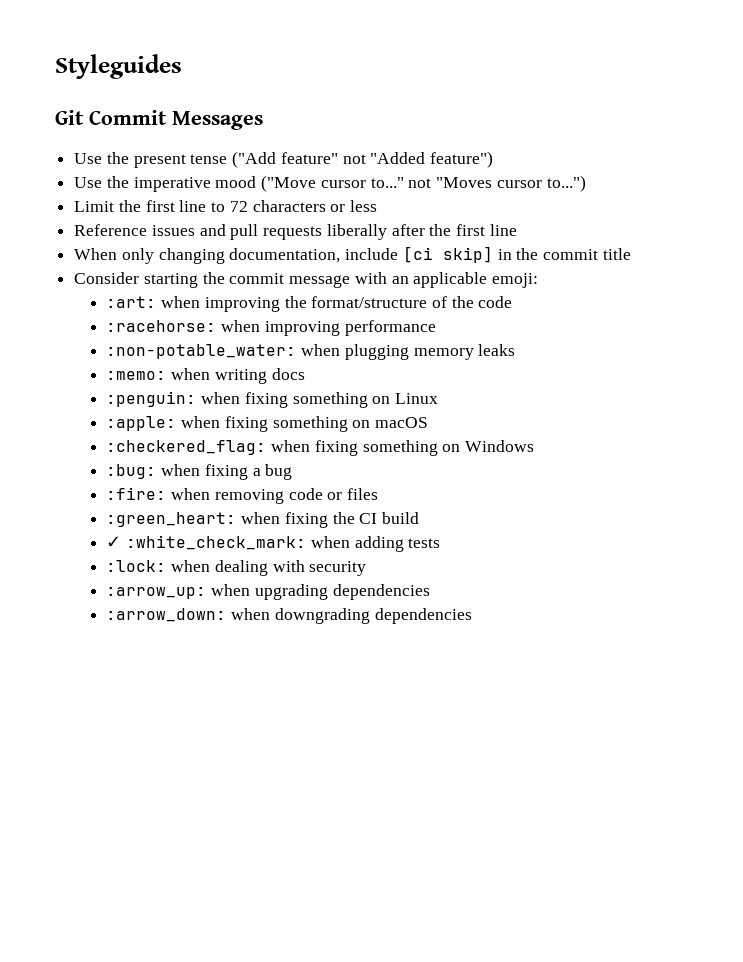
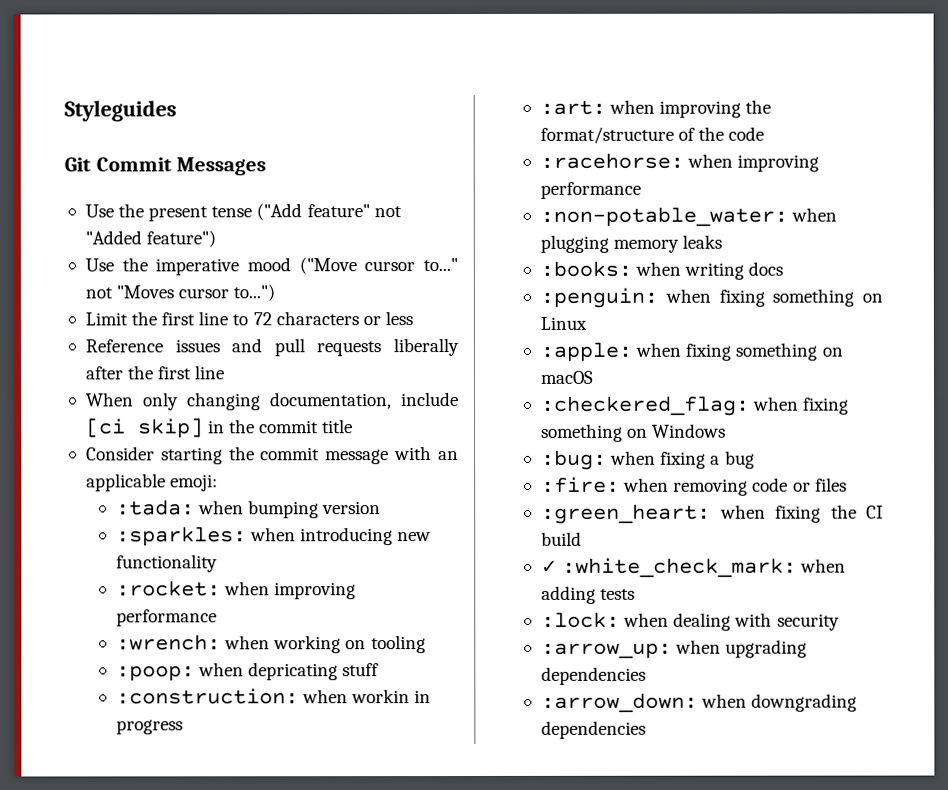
+ :tada: when bumping version
+ :sparkles: when introducing new functionality
+ :rocket: when improving performance
+ :wrench: when working on tooling
+ :poop: when depricating stuff
+ :construction: when workin in progress
- :memo: when writing docs
+ :books: when writing docs

